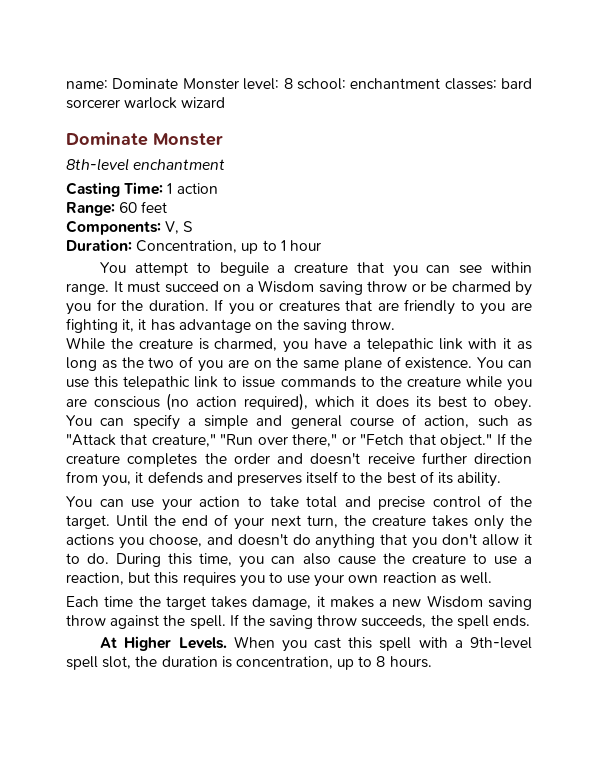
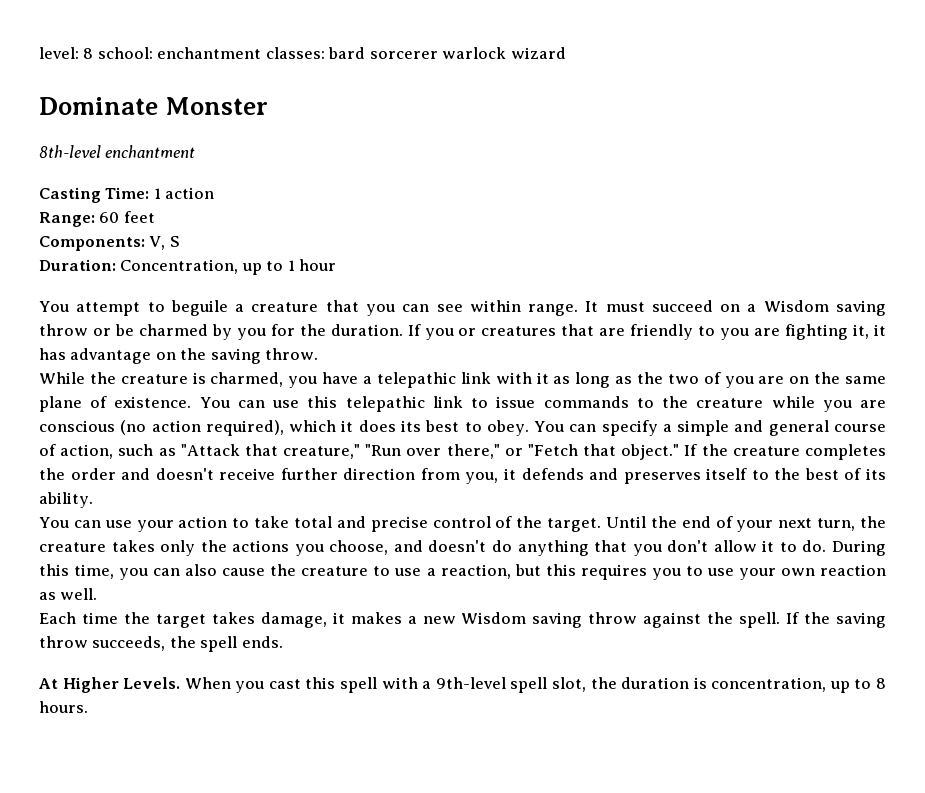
- name: Dominate Monster level: 8 school: enchantment classes: bard sorcerer warlock wizard
+ level: 8 school: enchantment classes: bard sorcerer warlock wizard

